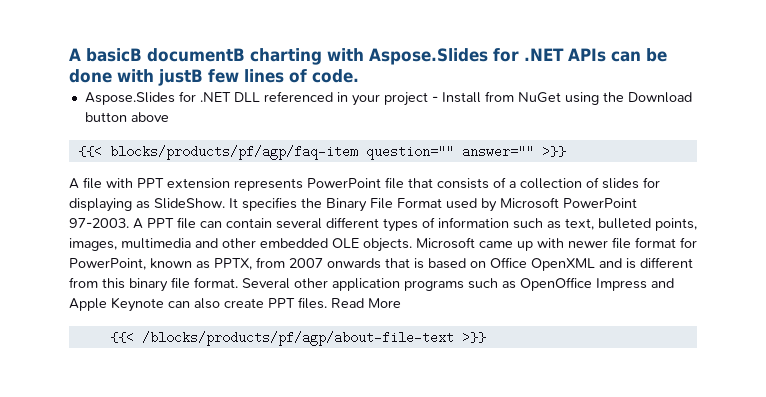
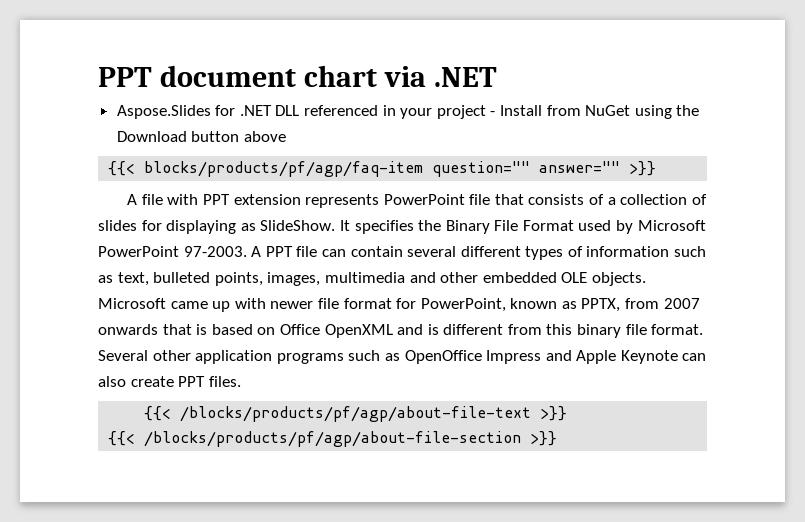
- A basicВ documentВ charting with Aspose.Slides for .NET APIs can be done with justВ few lines of code.
+ PPT document chart via .NET
- Read More
+ {{< /blocks/products/pf/agp/about-file-section >}}

